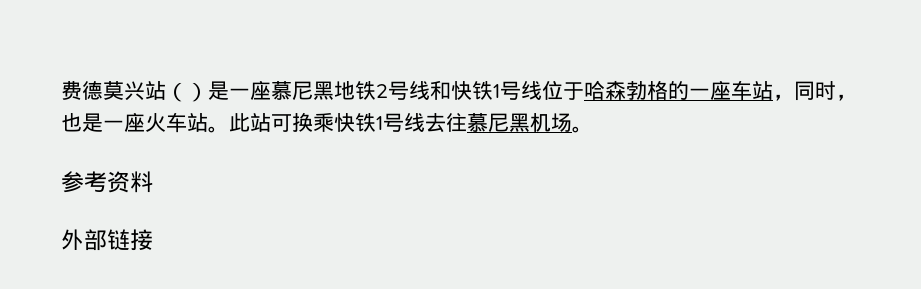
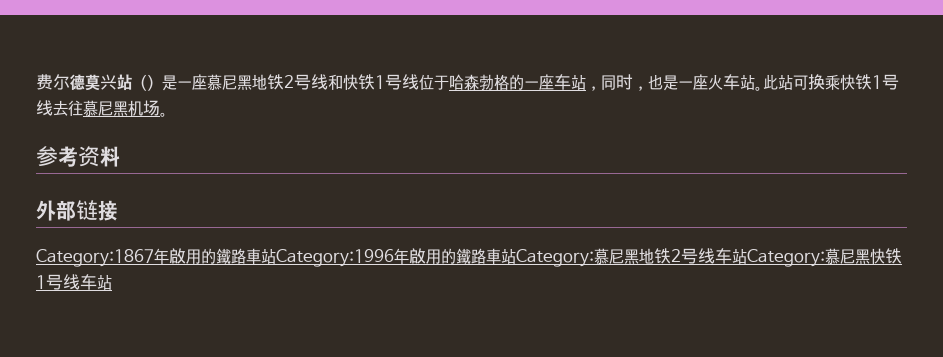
- 费德莫兴站（）是一座慕尼黑地铁2号线和快铁1号线位于哈森勃格的一座车站，同时，也是一座火车站。
+ 费尔德莫兴站（）是一座慕尼黑地铁2号线和快铁1号线位于哈森勃格的一座车站，同时，也是一座火车站。
+ Category:1867年啟用的鐵路車站Category:1996年啟用的鐵路車站Category:慕尼黑地铁2号线车站Category:慕尼黑快铁1号线车站

